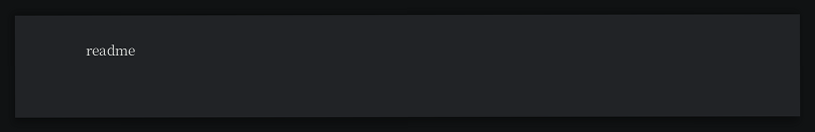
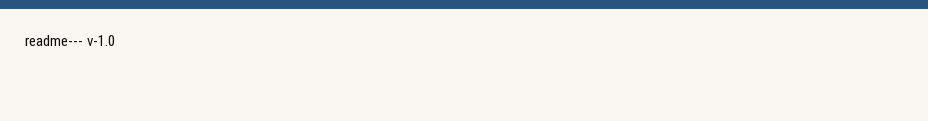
- readme
+ readme--- v-1.0

